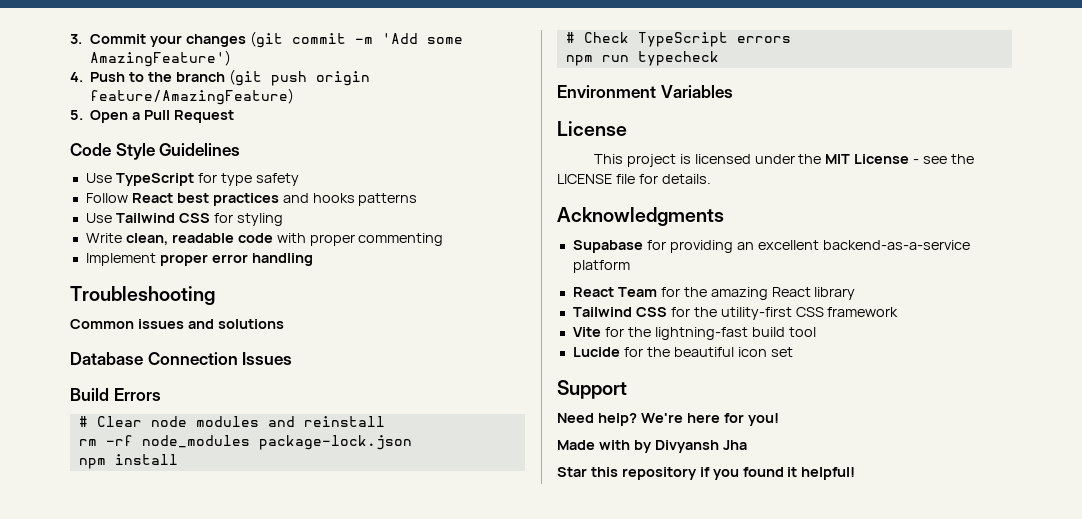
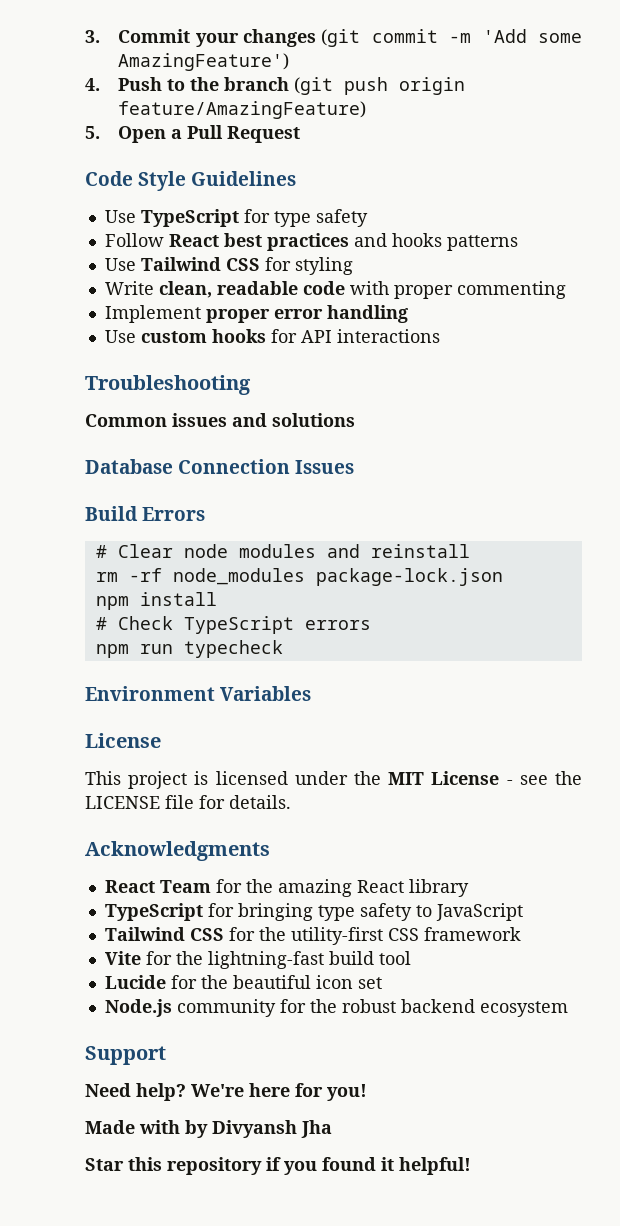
+ Use custom hooks for API interactions
- Supabase for providing an excellent backend-as-a-service platform
+ TypeScript for bringing type safety to JavaScript
+ Node.js community for the robust backend ecosystem

